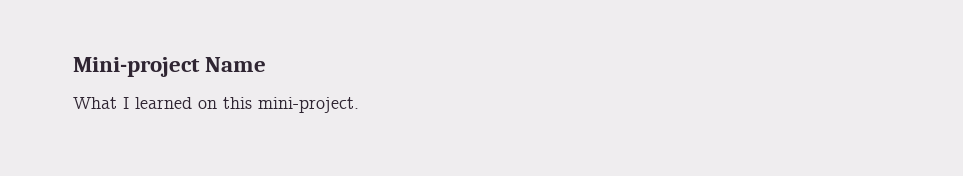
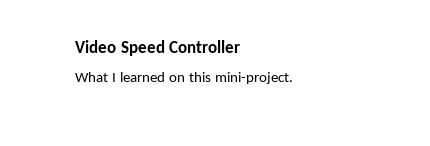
- Mini-project Name
+ Video Speed Controller

